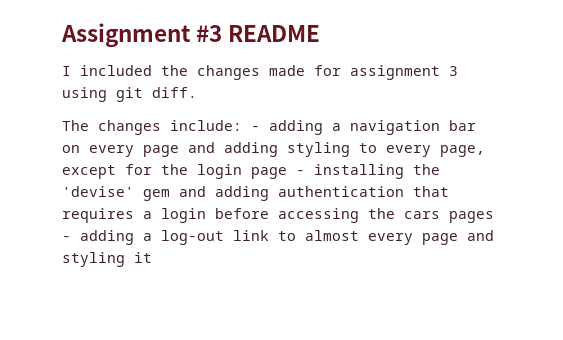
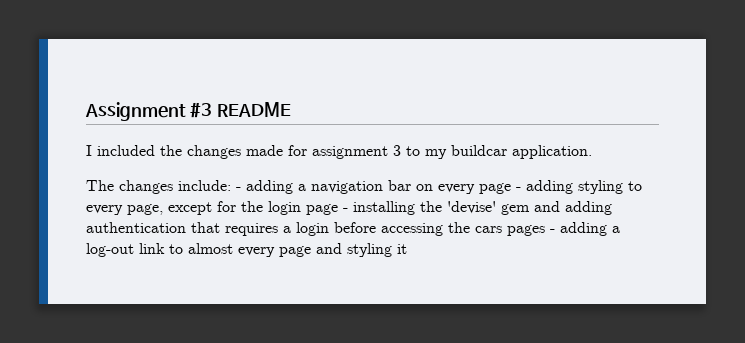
- I included the changes made for assignment 3 using git diff.
+ I included the changes made for assignment 3 to my buildcar application.
- The changes include: - adding a navigation bar on every page and adding styling to every page, except for the login page - installing the 'devise' gem and adding authentication that requires a login before accessing the cars pages - adding a log-out link to almost every page and styling it
+ The changes include: - adding a navigation bar on every page - adding styling to every page, except for the login page - installing the 'devise' gem and adding authentication that requires a login before accessing the cars pages - adding a log-out link to almost every page and styling it

